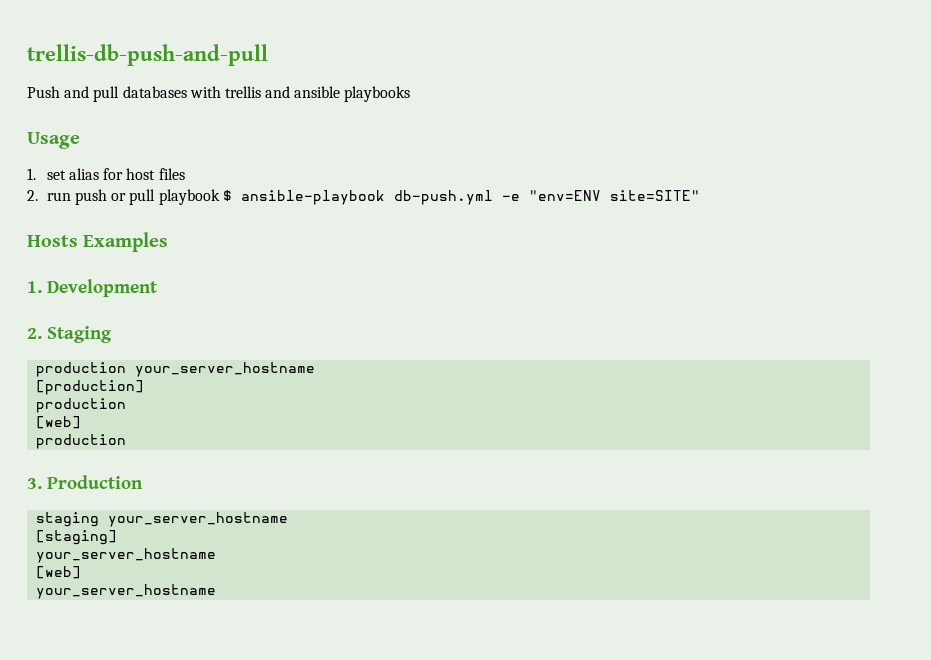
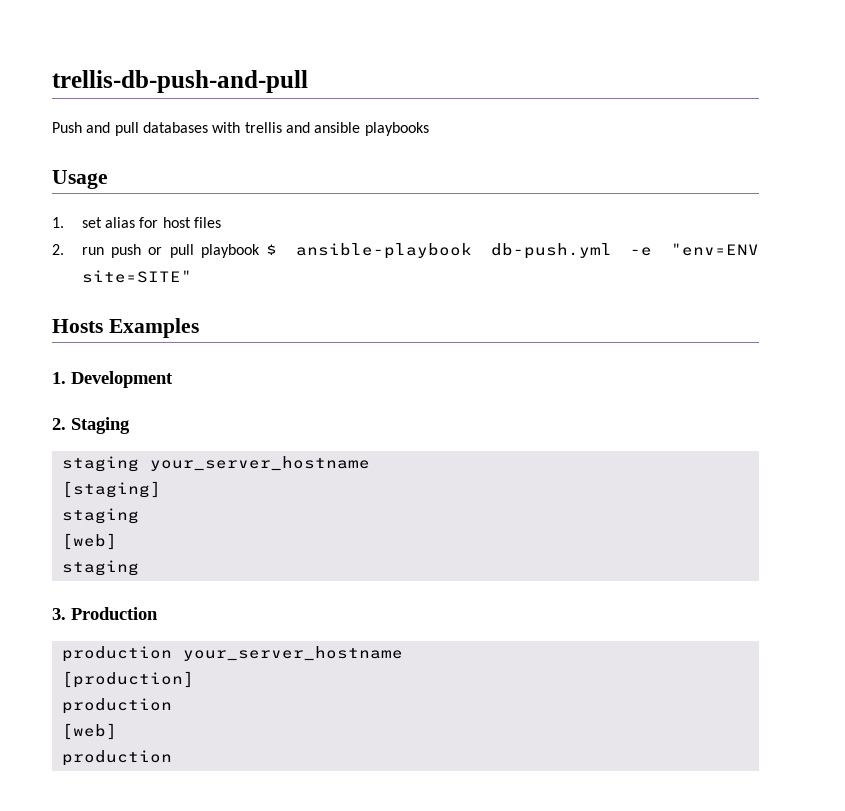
+ staging your_server_hostname
+ [staging]
+ staging
+ [web]
+ staging
+ 3. Production
- 3. Production
- staging your_server_hostname
- [staging]
- your_server_hostname
- [web]
- your_server_hostname

